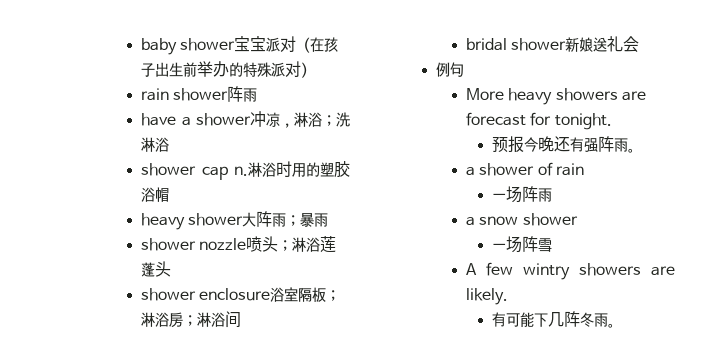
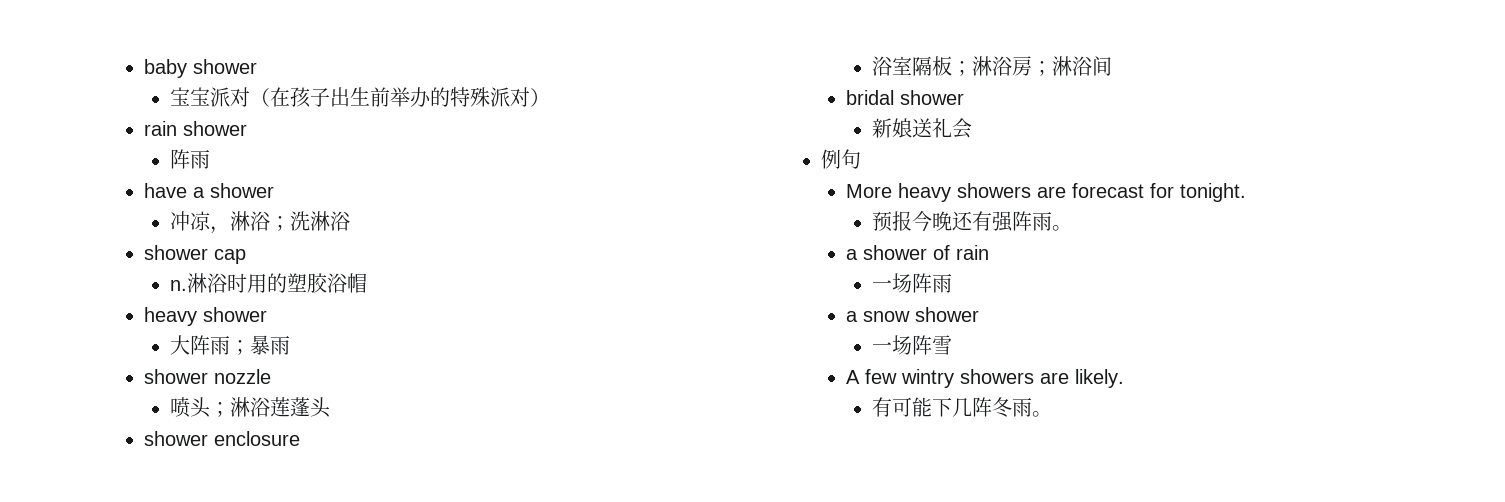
- baby shower宝宝派对（在孩子出生前举办的特殊派对）
+ baby shower
+ 宝宝派对（在孩子出生前举办的特殊派对）
- rain shower阵雨
+ rain shower
+ 阵雨
- have a shower冲凉，淋浴；洗淋浴
+ have a shower
+ 冲凉，淋浴；洗淋浴
- shower cap n.
+ shower cap
+ n.
- heavy shower大阵雨；暴雨
+ heavy shower
+ 大阵雨；暴雨
- shower nozzle喷头；淋浴莲蓬头
+ shower nozzle
+ 喷头；淋浴莲蓬头
- shower enclosure浴室隔板；淋浴房；淋浴间
+ shower enclosure
+ 浴室隔板；淋浴房；淋浴间
- bridal shower新娘送礼会
+ bridal shower
+ 新娘送礼会

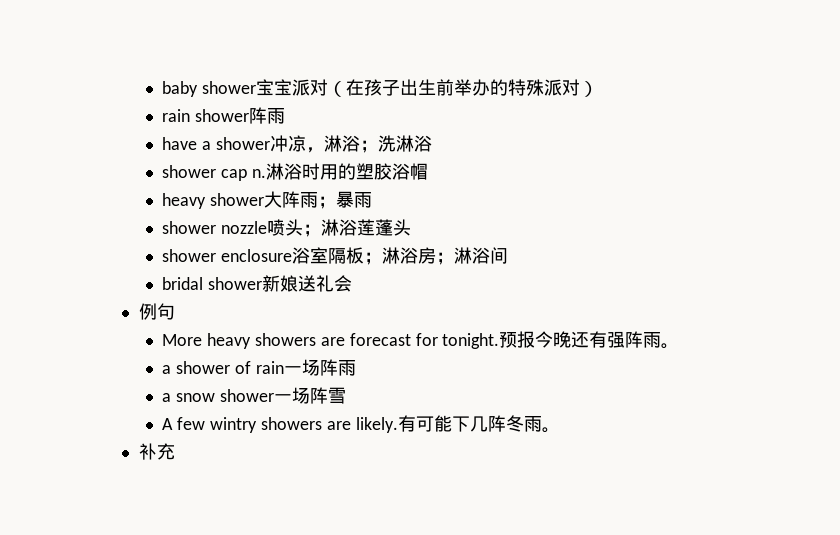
- baby shower
- 宝宝派对（在孩子出生前举办的特殊派对）
+ baby shower宝宝派对（在孩子出生前举办的特殊派对）
- rain shower
- 阵雨
+ rain shower阵雨
- have a shower
- 冲凉，淋浴；洗淋浴
+ have a shower冲凉，淋浴；洗淋浴
- shower cap
- n.
+ shower cap n.
- heavy shower
- 大阵雨；暴雨
+ heavy shower大阵雨；暴雨
- shower nozzle
- 喷头；淋浴莲蓬头
+ shower nozzle喷头；淋浴莲蓬头
- shower enclosure
- 浴室隔板；淋浴房；淋浴间
+ shower enclosure浴室隔板；淋浴房；淋浴间
- bridal shower
- 新娘送礼会
+ bridal shower新娘送礼会
- More heavy showers are forecast for tonight.
- 预报今晚还有强阵雨。
+ More heavy showers are forecast for tonight.预报今晚还有强阵雨。
- a shower of rain
- 一场阵雨
+ a shower of rain一场阵雨
- a snow shower
- 一场阵雪
+ a snow shower一场阵雪
- A few wintry showers are likely.
- 有可能下几阵冬雨。
+ A few wintry showers are likely.有可能下几阵冬雨。
+ 补充

